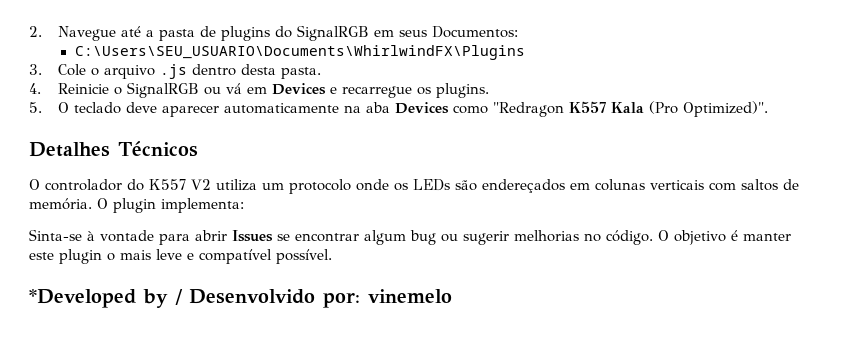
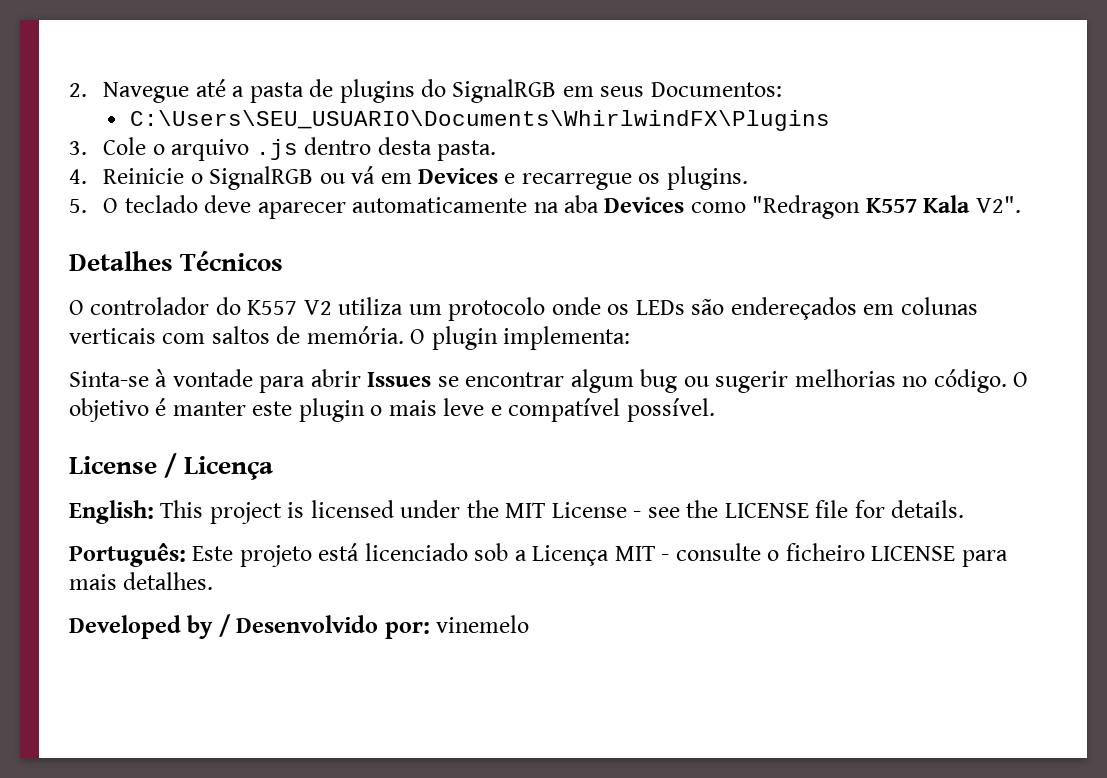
- 5. O teclado deve aparecer automaticamente na aba Devices como "Redragon K557 Kala (Pro Optimized)".
+ 5. O teclado deve aparecer automaticamente na aba Devices como "Redragon K557 Kala V2".
- *Developed by / Desenvolvido por: vinemelo
+ License / Licença
+ English: This project is licensed under the MIT License - see the LICENSE file for details.
+ Português: Este projeto está licenciado sob a Licença MIT - consulte o ficheiro LICENSE para mais detalhes.
+ Developed by / Desenvolvido por: vinemelo

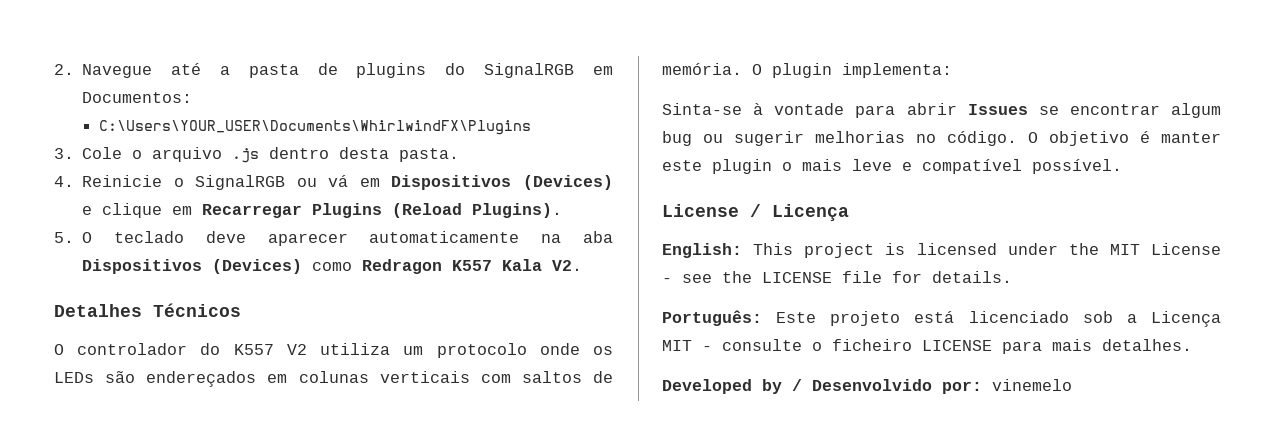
- 2. Navegue até a pasta de plugins do SignalRGB em seus Documentos:
+ 2. Navegue até a pasta de plugins do SignalRGB em Documentos:
- C:\Users\SEU_USUARIO\Documents\WhirlwindFX\Plugins
+ C:\Users\YOUR_USER\Documents\WhirlwindFX\Plugins
- 4. Reinicie o SignalRGB ou vá em Devices e recarregue os plugins.
+ 4. Reinicie o SignalRGB ou vá em Dispositivos (Devices) e clique em Recarregar Plugins (Reload Plugins).
- 5. O teclado deve aparecer automaticamente na aba Devices como "Redragon K557 Kala V2".
+ 5. O teclado deve aparecer automaticamente na aba Dispositivos (Devices) como Redragon K557 Kala V2.

